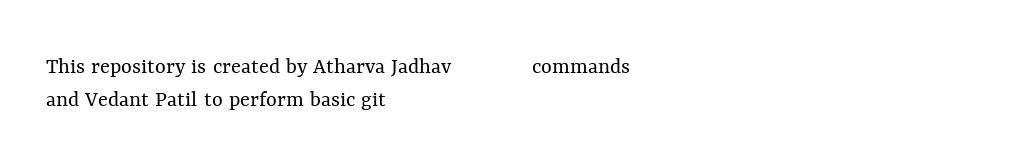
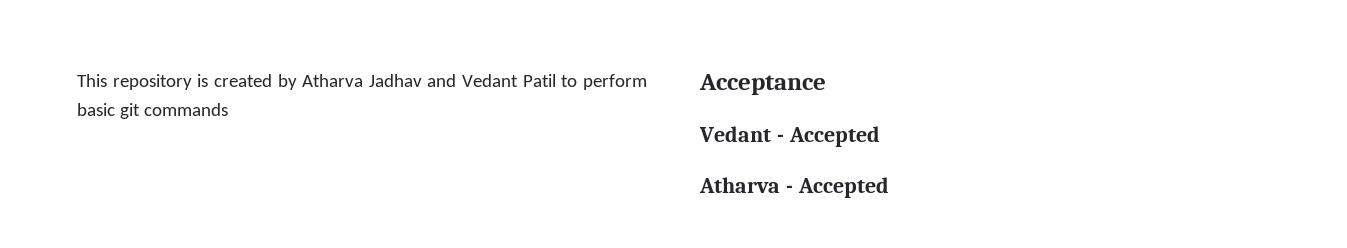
+ Acceptance
+ Vedant - Accepted
+ Atharva - Accepted

